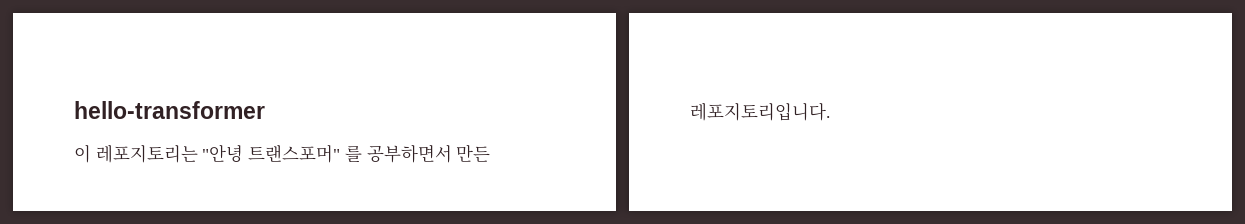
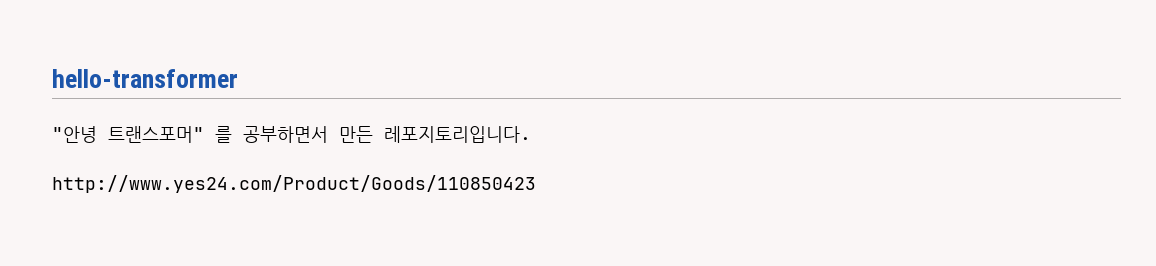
- 이 레포지토리는 "안녕 트랜스포머" 를 공부하면서 만든 레포지토리입니다.
+ "안녕 트랜스포머" 를 공부하면서 만든 레포지토리입니다.
+ http://www.yes24.com/Product/Goods/110850423

